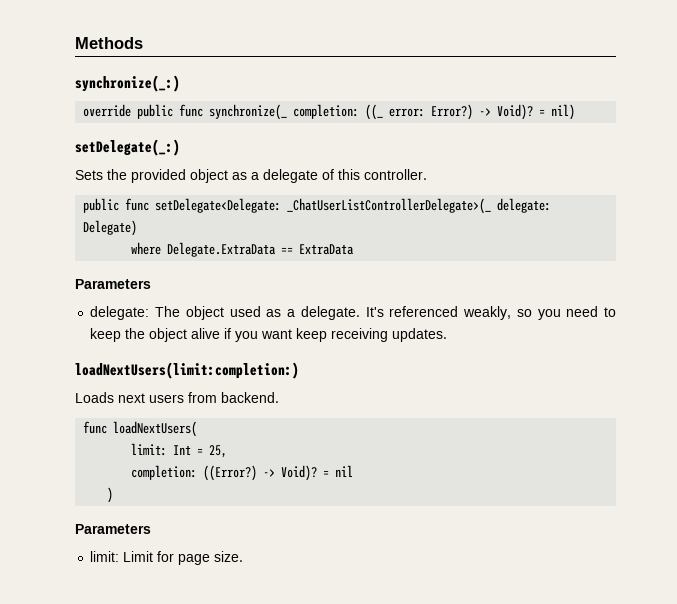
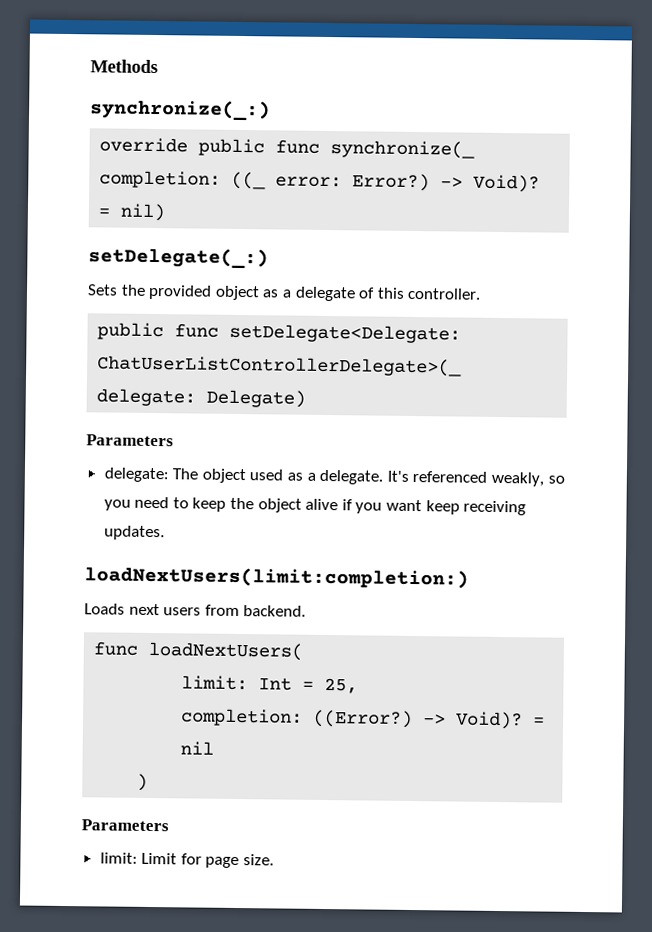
- public func setDelegate<Delegate: _ChatUserListControllerDelegate>(_ delegate: Delegate)
+ public func setDelegate<Delegate: ChatUserListControllerDelegate>(_ delegate: Delegate)
- where Delegate.ExtraData == ExtraData

